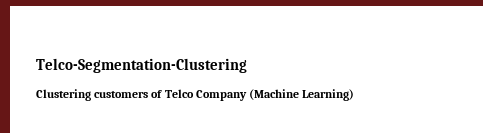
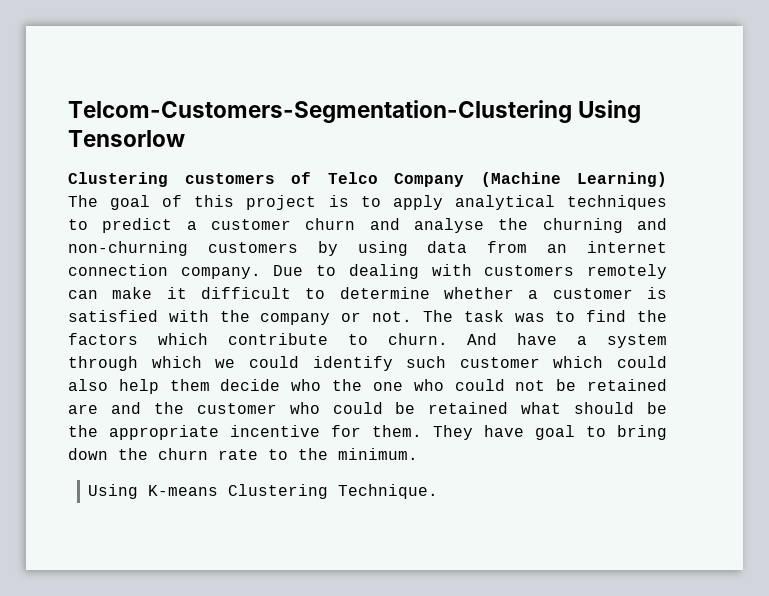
- Telco-Segmentation-Clustering
+ Telcom-Customers-Segmentation-Clustering Using Tensorlow
- Clustering customers of Telco Company (Machine Learning)
+ Clustering customers of Telco Company (Machine Learning) The goal of this project is to apply analytical techniques to predict a customer churn and analyse the churning and non-churning customers by using data from an internet connection company. Due to dealing with customers remotely can make it difficult to determine whether a customer is satisfied with the company or not. The task was to find the factors which contribute to churn. And have a system through which we could identify such customer which could also help them decide who the one who could not be retained are and the customer who could be retained what should be the appropriate incentive for them. They have goal to bring down the churn rate to the minimum.
+ Using K-means Clustering Technique.

